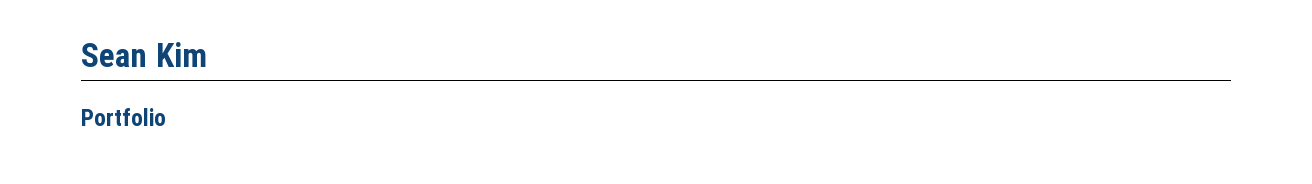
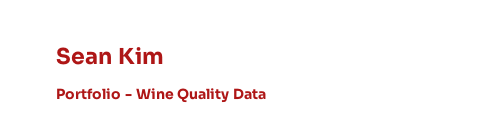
- Portfolio
+ Portfolio - Wine Quality Data

